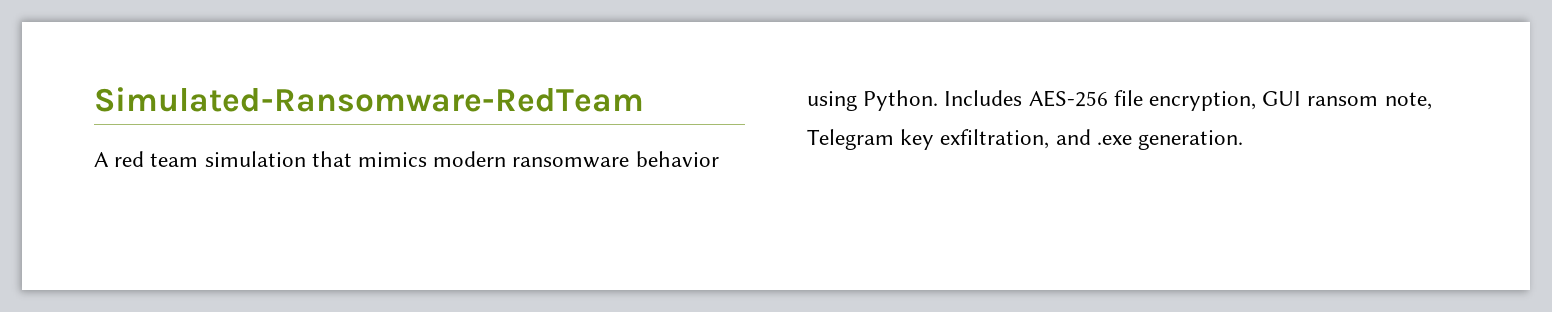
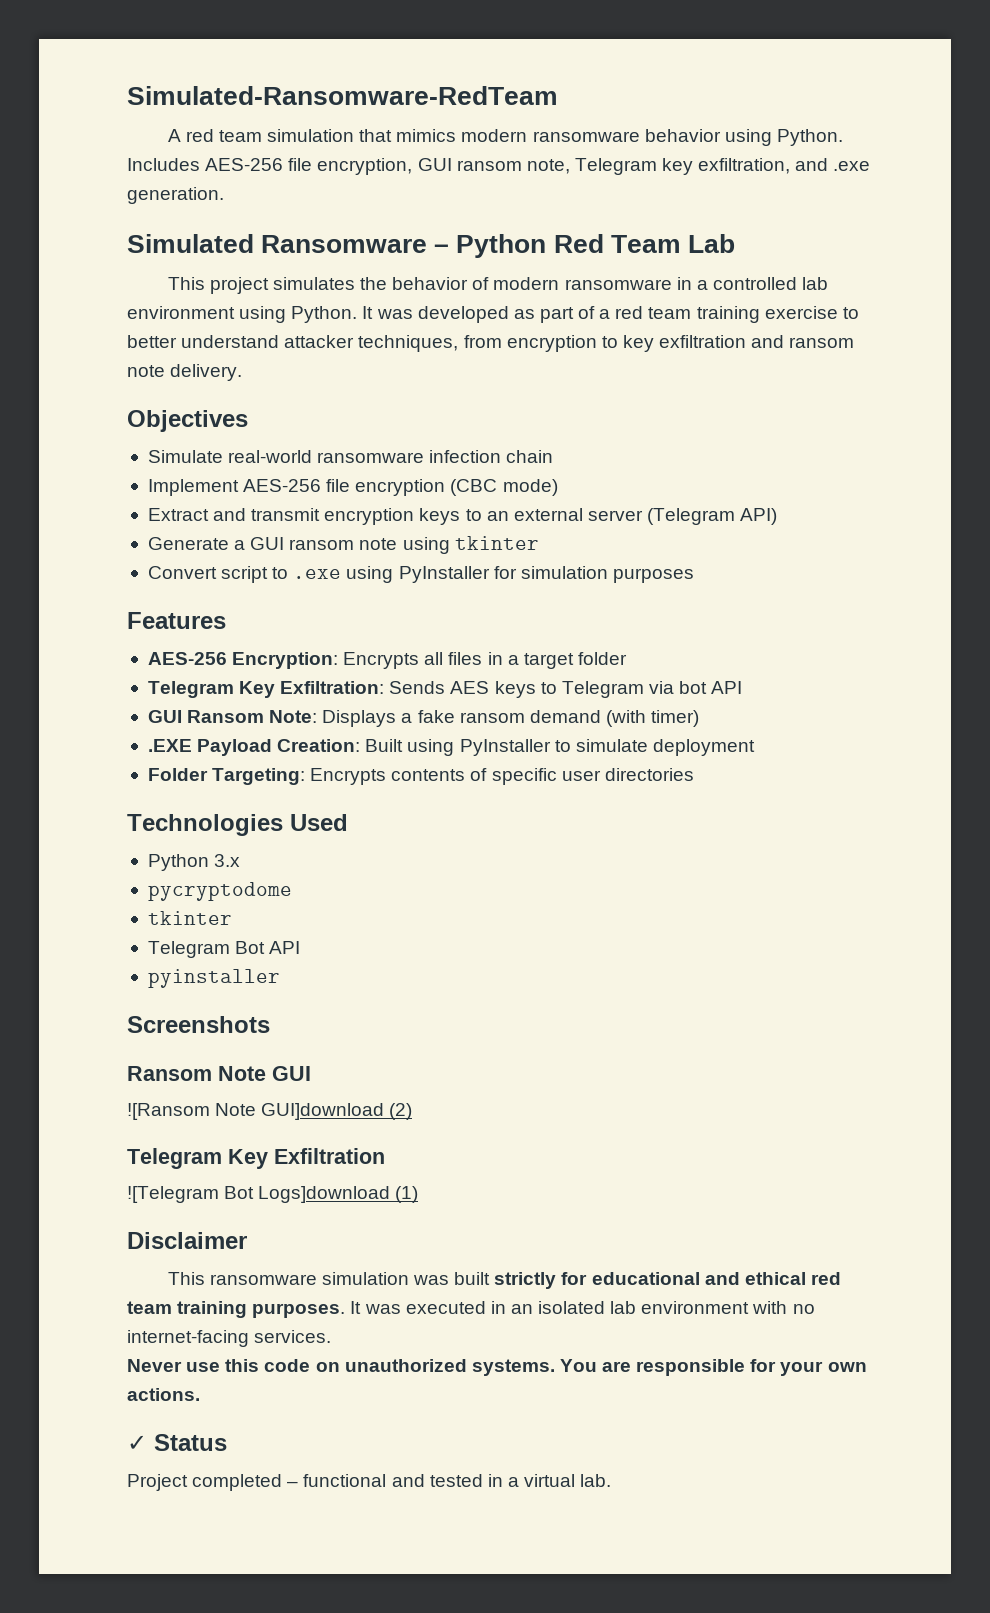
+ Simulated Ransomware – Python Red Team Lab
+ This project simulates the behavior of modern ransomware in a controlled lab environment using Python. It was developed as part of a red team training exercise to better understand attacker techniques, from encryption to key exfiltration and ransom note delivery.
+ Objectives
+ Simulate real-world ransomware infection chain
+ Implement AES-256 file encryption (CBC mode)
+ Extract and transmit encryption keys to an external server (Telegram API)
+ Generate a GUI ransom note using tkinter
+ Convert script to .exe using PyInstaller for simulation purposes
+ Features
+ AES-256 Encryption: Encrypts all files in a target folder
+ Telegram Key Exfiltration: Sends AES keys to Telegram via bot API
+ GUI Ransom Note: Displays a fake ransom demand (with timer)
+ .EXE Payload Creation: Built using PyInstaller to simulate deployment
+ Folder Targeting: Encrypts contents of specific user directories
+ Technologies Used
+ Python 3.x
+ pycryptodome
+ tkinter
+ Telegram Bot API
+ pyinstaller
+ Screenshots
+ Ransom Note GUI
+ ![Ransom Note GUI]download (2)
+ Telegram Key Exfiltration
+ ![Telegram Bot Logs]download (1)
+ Disclaimer
+ This ransomware simulation was built strictly for educational and ethical red team training purposes. It was executed in an isolated lab environment with no internet-facing services.
+ Never use this code on unauthorized systems. You are responsible for your own actions.
+ ✓ Status
+ Project completed – functional and tested in a virtual lab.

